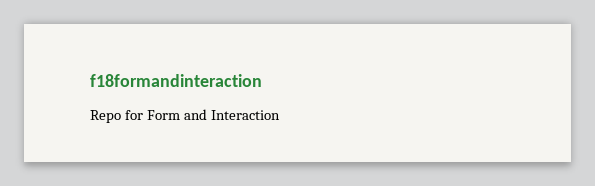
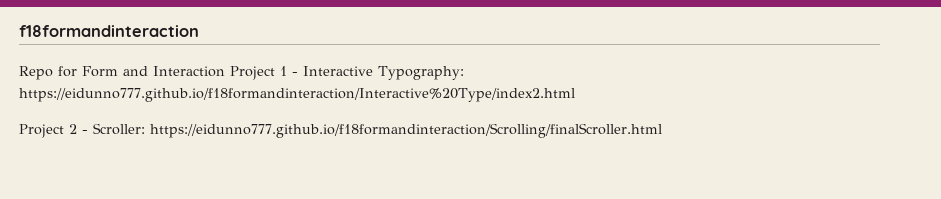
- Repo for Form and Interaction
+ Repo for Form and Interaction Project 1 - Interactive Typography: https://eidunno777.github.io/f18formandinteraction/Interactive%20Type/index2.html
+ Project 2 - Scroller: https://eidunno777.github.io/f18formandinteraction/Scrolling/finalScroller.html

